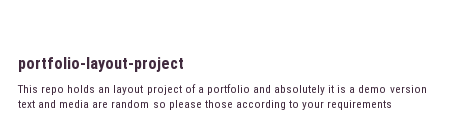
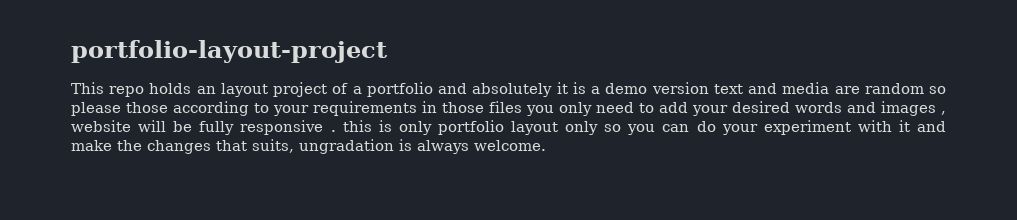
- This repo holds an layout project of a portfolio and absolutely it is a demo version text and media are random so please those according to your requirements
+ This repo holds an layout project of a portfolio and absolutely it is a demo version text and media are random so please those according to your requirements in those files you only need to add your desired words and images , website will be fully responsive . this is only portfolio layout only so you can do your experiment with it and make the changes that suits, ungradation is always welcome.

